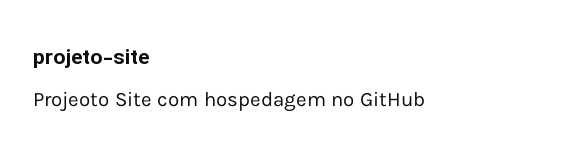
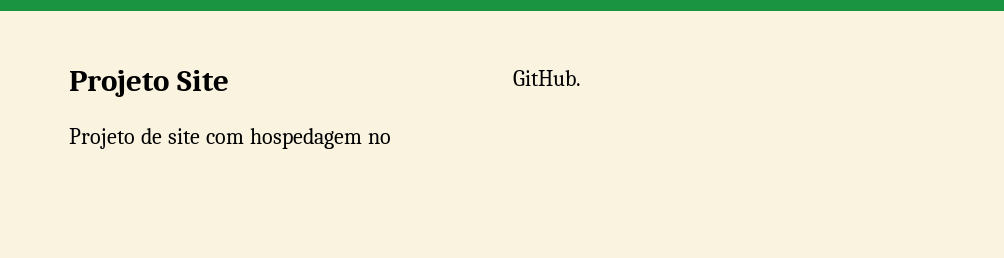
- projeto-site
- Projeoto Site com hospedagem no GitHub
+ Projeto Site
+ Projeto de site com hospedagem no GitHub.

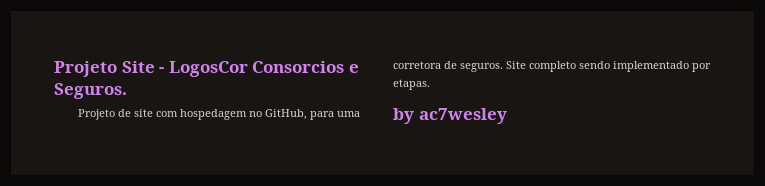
- Projeto Site
+ Projeto Site - LogosCor Consorcios e Seguros.
- Projeto de site com hospedagem no GitHub.
+ Projeto de site com hospedagem no GitHub, para uma corretora de seguros. Site completo sendo implementado por etapas.
+ by ac7wesley

